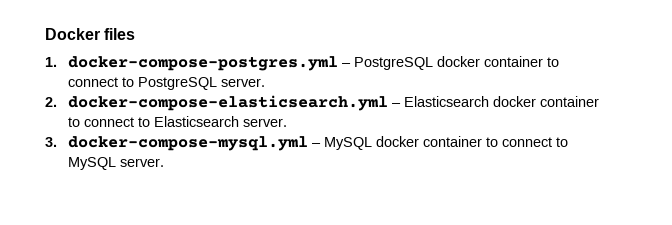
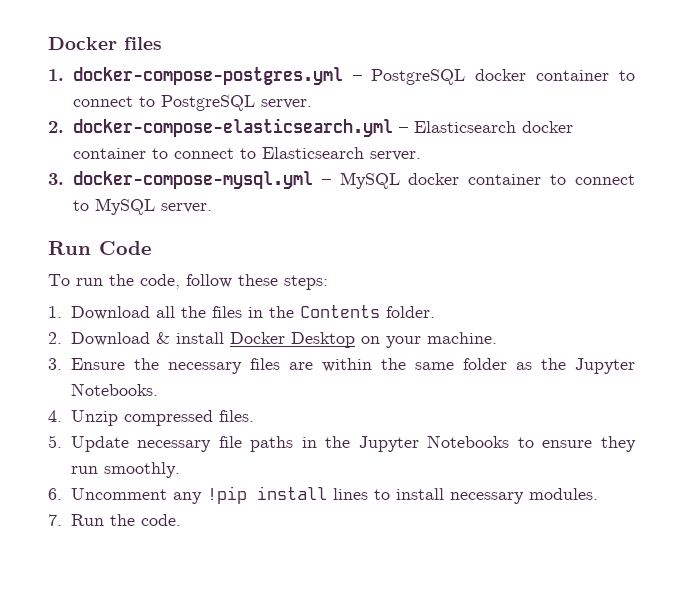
+ Run Code
+ To run the code, follow these steps:
+ 1. Download all the files in the Contents folder.
+ 2. Download & install Docker Desktop on your machine.
+ 3. Ensure the necessary files are within the same folder as the Jupyter Notebooks.
+ 4. Unzip compressed files.
+ 5. Update necessary file paths in the Jupyter Notebooks to ensure they run smoothly.
+ 6. Uncomment any !pip install lines to install necessary modules.
+ 7. Run the code.

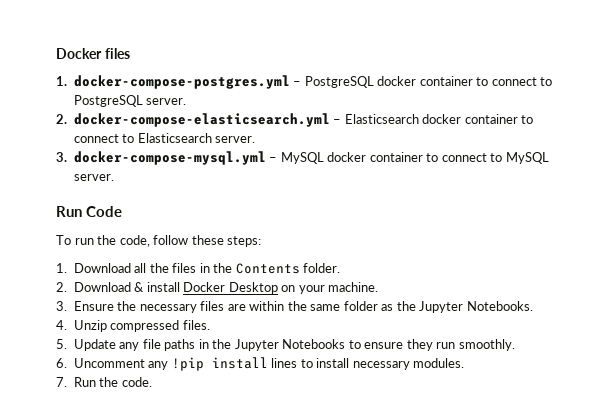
- 5. Update necessary file paths in the Jupyter Notebooks to ensure they run smoothly.
+ 5. Update any file paths in the Jupyter Notebooks to ensure they run smoothly.

